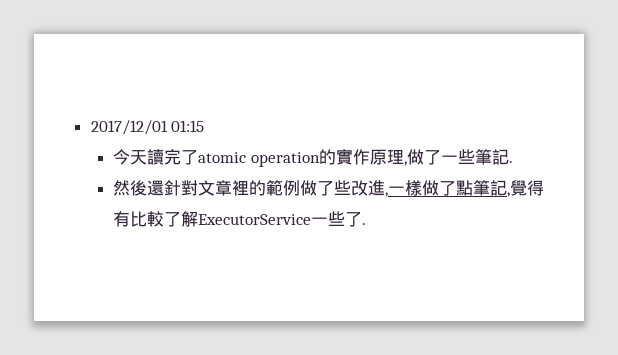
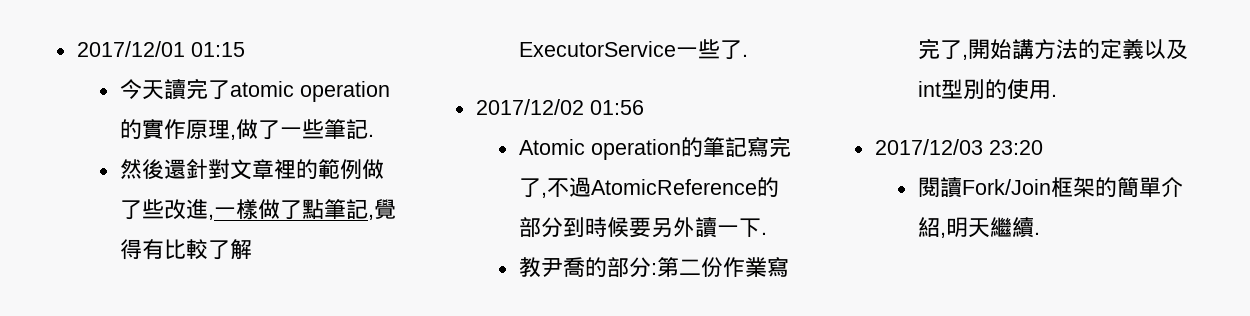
+ 2017/12/02 01:56
+ Atomic operation的筆記寫完了,不過AtomicReference的部分到時候要另外讀一下.
+ 教尹喬的部分:第二份作業寫完了,開始講方法的定義以及int型別的使用.
+ 2017/12/03 23:20
+ 閱讀Fork/Join框架的簡單介紹,明天繼續.

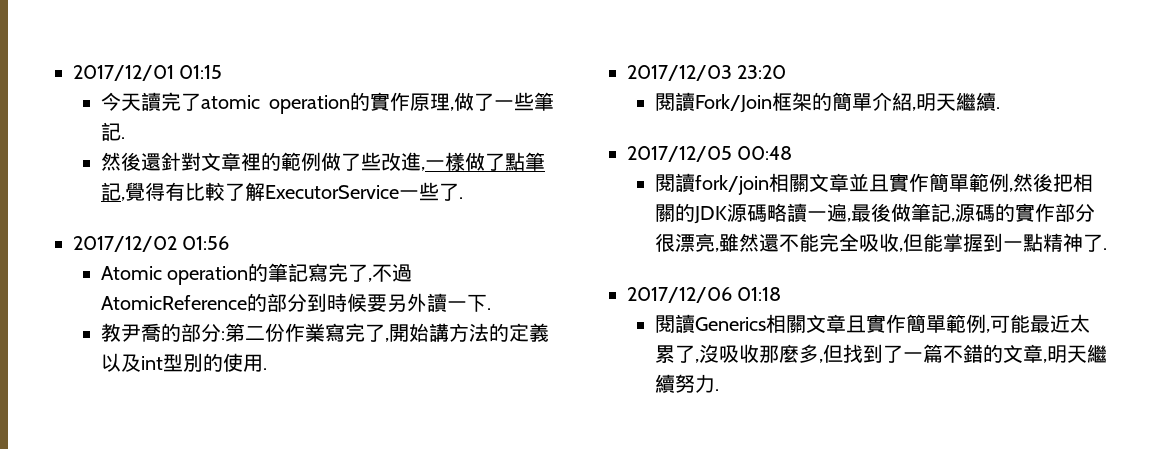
+ 2017/12/05 00:48
+ 閱讀fork/join相關文章並且實作簡單範例,然後把相關的JDK源碼略讀一遍,最後做筆記,源碼的實作部分很漂亮,雖然還不能完全吸收,但能掌握到一點精神了.
+ 2017/12/06 01:18
+ 閱讀Generics相關文章且實作簡單範例,可能最近太累了,沒吸收那麼多,但找到了一篇不錯的文章,明天繼續努力.

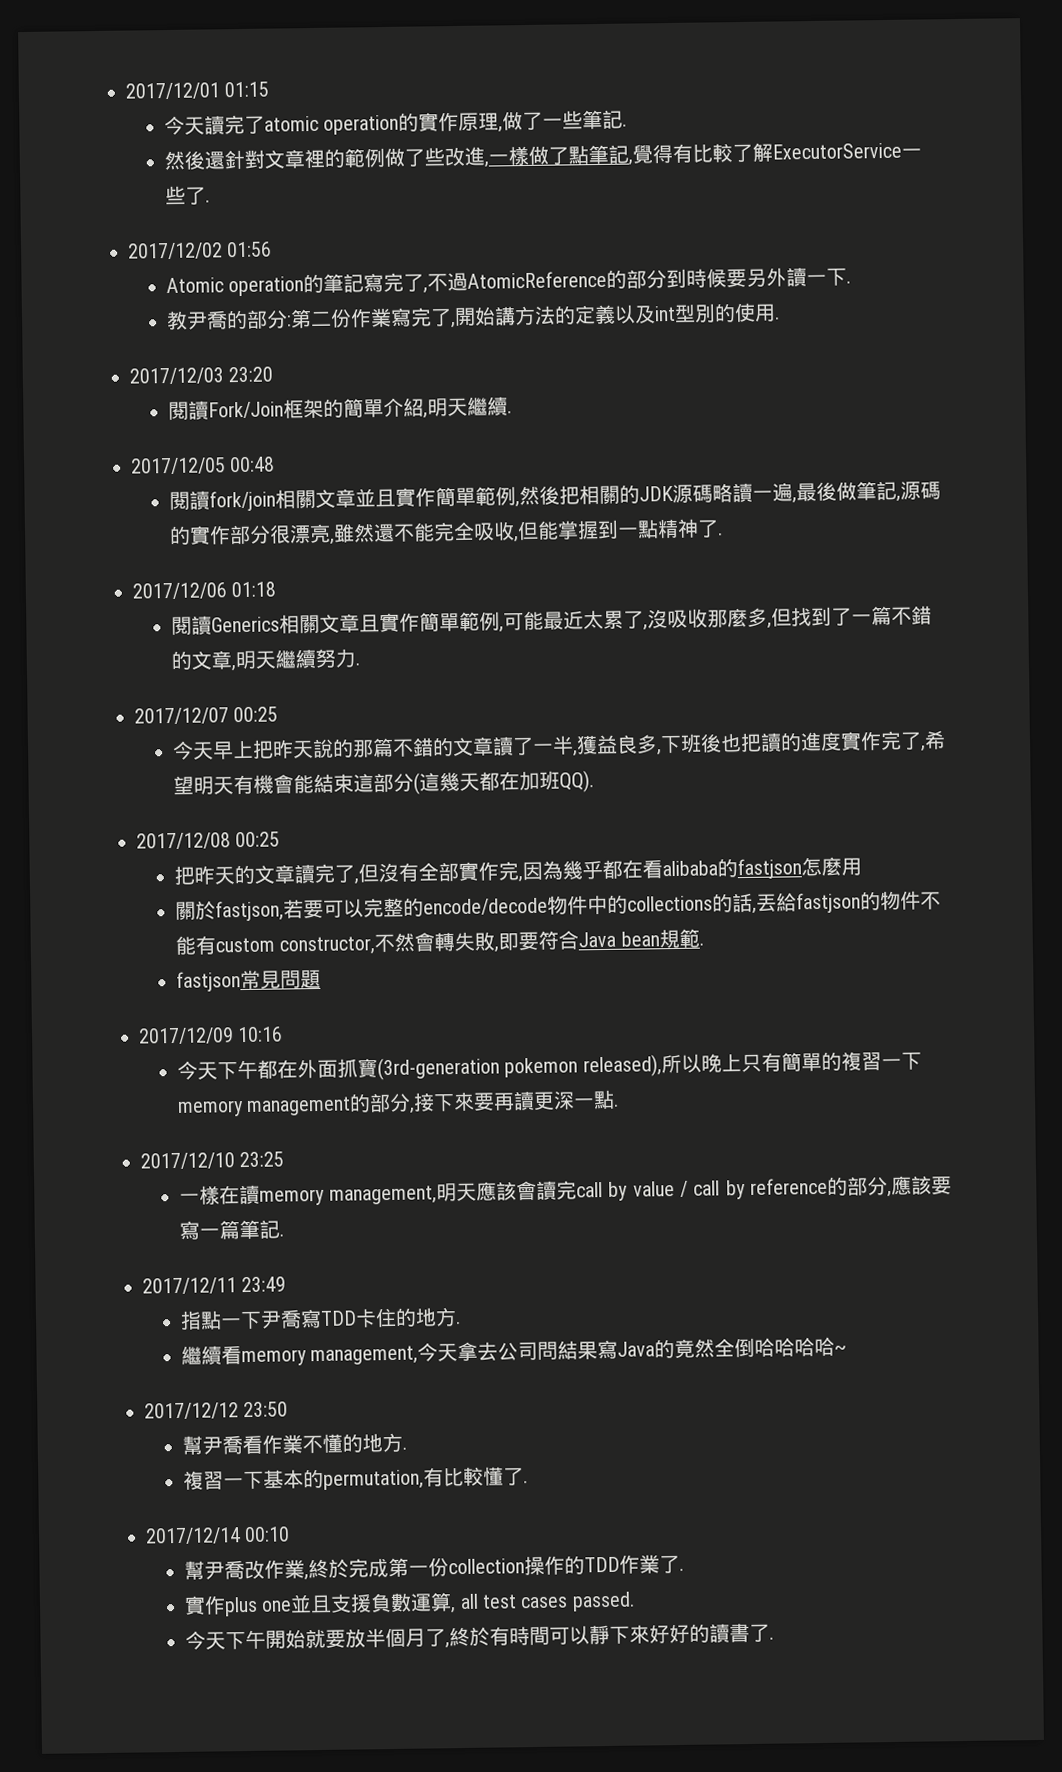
+ 2017/12/07 00:25
+ 今天早上把昨天說的那篇不錯的文章讀了一半,獲益良多,下班後也把讀的進度實作完了,希望明天有機會能結束這部分(這幾天都在加班QQ).
+ 2017/12/08 00:25
+ 把昨天的文章讀完了,但沒有全部實作完,因為幾乎都在看alibaba的fastjson怎麼用
+ 關於fastjson,若要可以完整的encode/decode物件中的collections的話,丟給fastjson的物件不能有custom constructor,不然會轉失敗,即要符合Java bean規範.
+ fastjson常見問題
+ 2017/12/09 10:16
+ 今天下午都在外面抓寶(3rd-generation pokemon released),所以晚上只有簡單的複習一下memory management的部分,接下來要再讀更深一點.
+ 2017/12/10 23:25
+ 一樣在讀memory management,明天應該會讀完call by value / call by reference的部分,應該要寫一篇筆記.
+ 2017/12/11 23:49
+ 指點一下尹喬寫TDD卡住的地方.
+ 繼續看memory management,今天拿去公司問結果寫Java的竟然全倒哈哈哈哈~
+ 2017/12/12 23:50
+ 幫尹喬看作業不懂的地方.
+ 複習一下基本的permutation,有比較懂了.
+ 2017/12/14 00:10
+ 幫尹喬改作業,終於完成第一份collection操作的TDD作業了.
+ 實作plus one並且支援負數運算, all test cases passed.
+ 今天下午開始就要放半個月了,終於有時間可以靜下來好好的讀書了.

